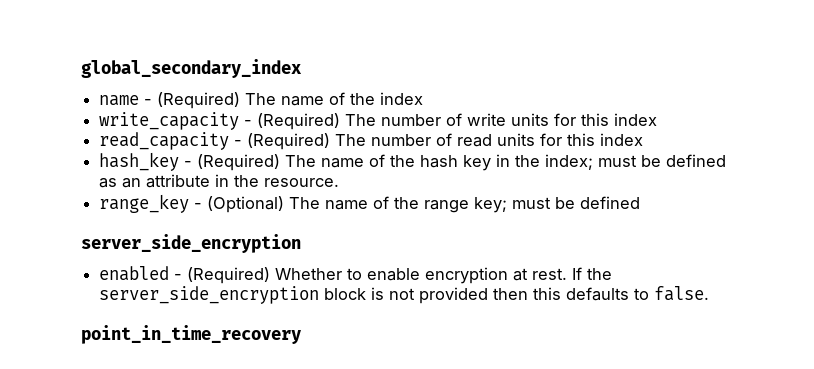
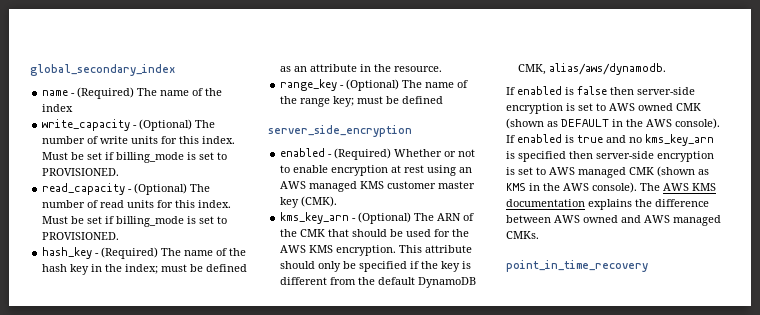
- write_capacity - (Required) The number of write units for this index
+ write_capacity - (Optional) The number of write units for this index. Must be set if billing_mode is set to PROVISIONED.
- read_capacity - (Required) The number of read units for this index
+ read_capacity - (Optional) The number of read units for this index. Must be set if billing_mode is set to PROVISIONED.
- enabled - (Required) Whether to enable encryption at rest. If the server_side_encryption block is not provided then this defaults to false.
+ enabled - (Required) Whether or not to enable encryption at rest using an AWS managed KMS customer master key (CMK).
+ kms_key_arn - (Optional) The ARN of the CMK that should be used for the AWS KMS encryption. This attribute should only be specified if the key is different from the default DynamoDB CMK, alias/aws/dynamodb.
+ If enabled is false then server-side encryption is set to AWS owned CMK (shown as DEFAULT in the AWS console). If enabled is true and no kms_key_arn is specified then server-side encryption is set to AWS managed CMK (shown as KMS in the AWS console). The AWS KMS documentation explains the difference between AWS owned and AWS managed CMKs.

